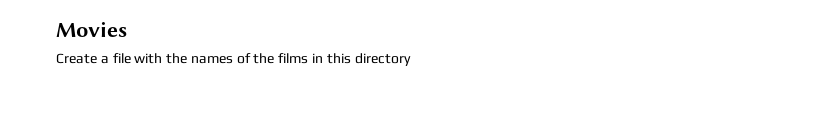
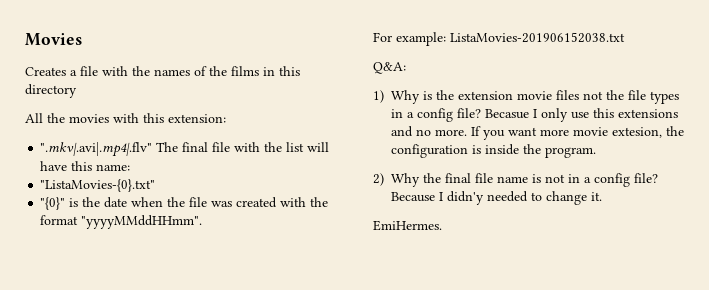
- Create a file with the names of the films in this directory
+ Creates a file with the names of the films in this directory
+ All the movies with this extension:
+ ".mkv|.avi|.mp4|.flv" The final file with the list will have this name:
+ "ListaMovies-{0}.txt"
+ "{0}" is the date when the file was created with the format "yyyyMMddHHmm".
+ For example: ListaMovies-201906152038.txt
+ Q&A:
+ 1) Why is the extension movie files not the file types in a config file? Becasue I only use this extensions and no more. If you want more movie extesion, the configuration is inside the program.
+ 2) Why the final file name is not in a config file? Because I didn'y needed to change it.
+ EmiHermes.

